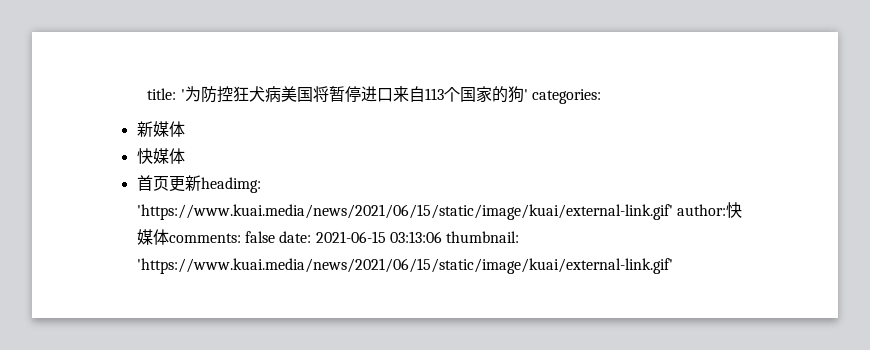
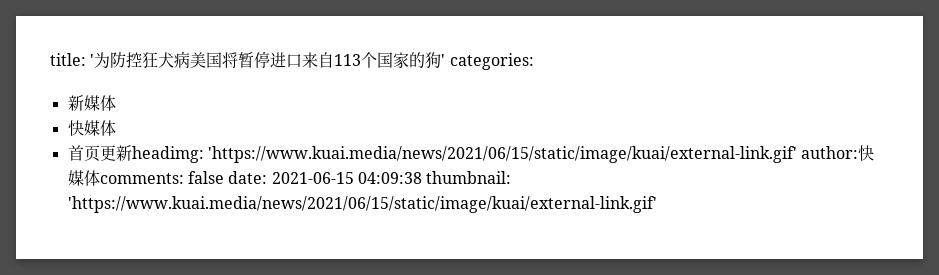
- 首页更新headimg: 'https://www.kuai.media/news/2021/06/15/static/image/kuai/external-link.gif' author:快媒体comments: false date: 2021-06-15 03:13:06 thumbnail: 'https://www.kuai.media/news/2021/06/15/static/image/kuai/external-link.gif'
+ 首页更新headimg: 'https://www.kuai.media/news/2021/06/15/static/image/kuai/external-link.gif' author:快媒体comments: false date: 2021-06-15 04:09:38 thumbnail: 'https://www.kuai.media/news/2021/06/15/static/image/kuai/external-link.gif'

